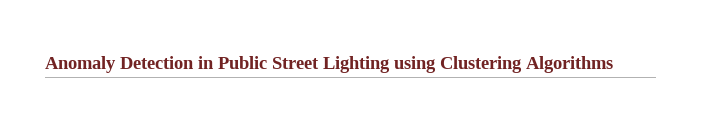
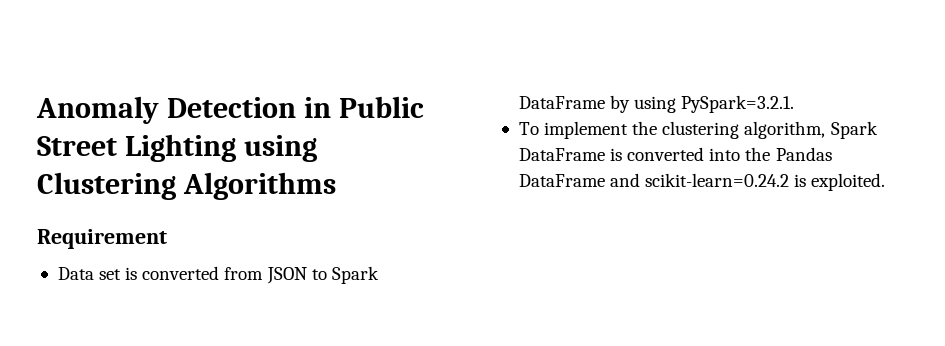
+ Requirement
+ Data set is converted from JSON to Spark DataFrame by using PySpark=3.2.1.
+ To implement the clustering algorithm, Spark DataFrame is converted into the Pandas DataFrame and scikit-learn=0.24.2 is exploited.

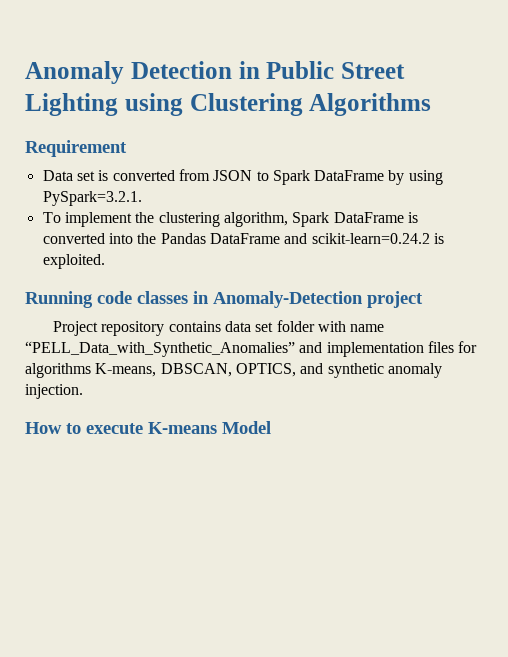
+ Running code classes in Anomaly-Detection project
+ Project repository contains data set folder with name “PELL_Data_with_Synthetic_Anomalies” and implementation files for algorithms K-means, DBSCAN, OPTICS, and synthetic anomaly injection.
+ How to execute K-means Model

